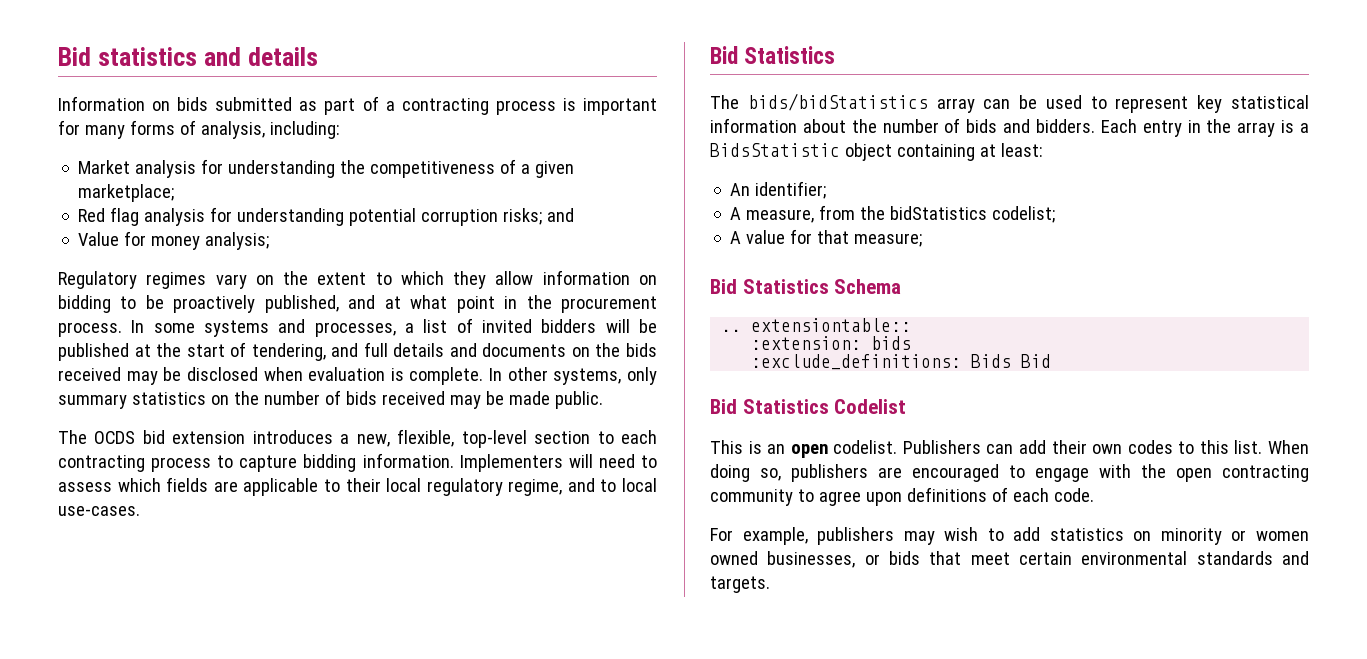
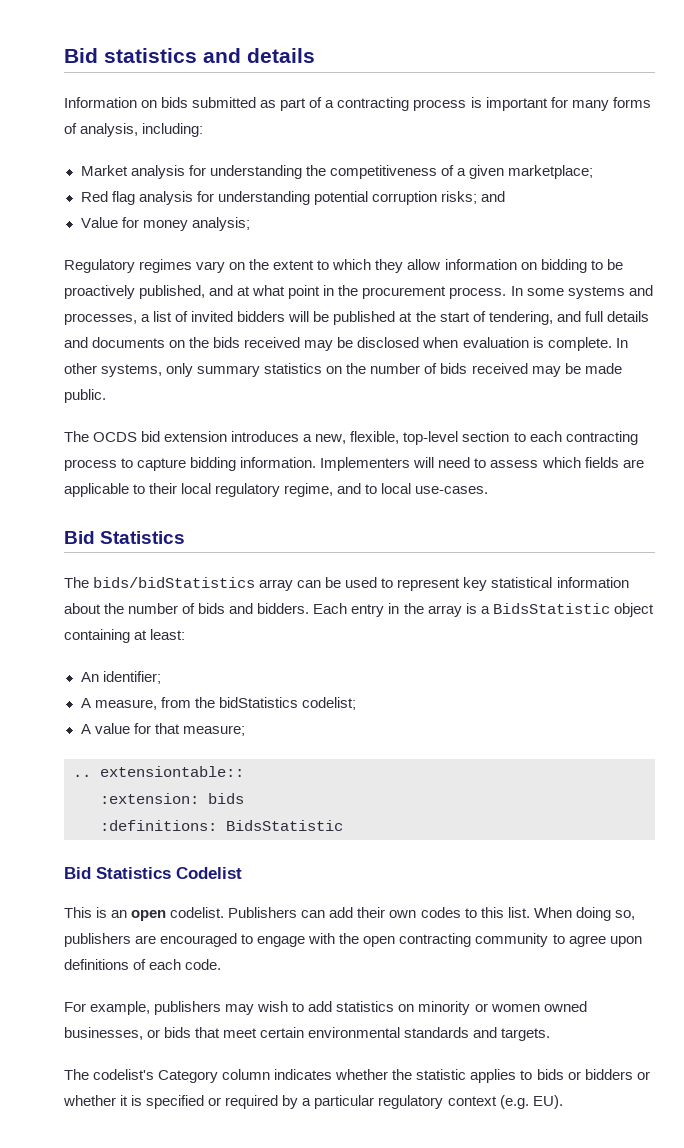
- Bid Statistics Schema
- :exclude_definitions: Bids Bid
+ :definitions: BidsStatistic
+ The codelist's Category column indicates whether the statistic applies to bids or bidders or whether it is specified or required by a particular regulatory context (e.g. EU).

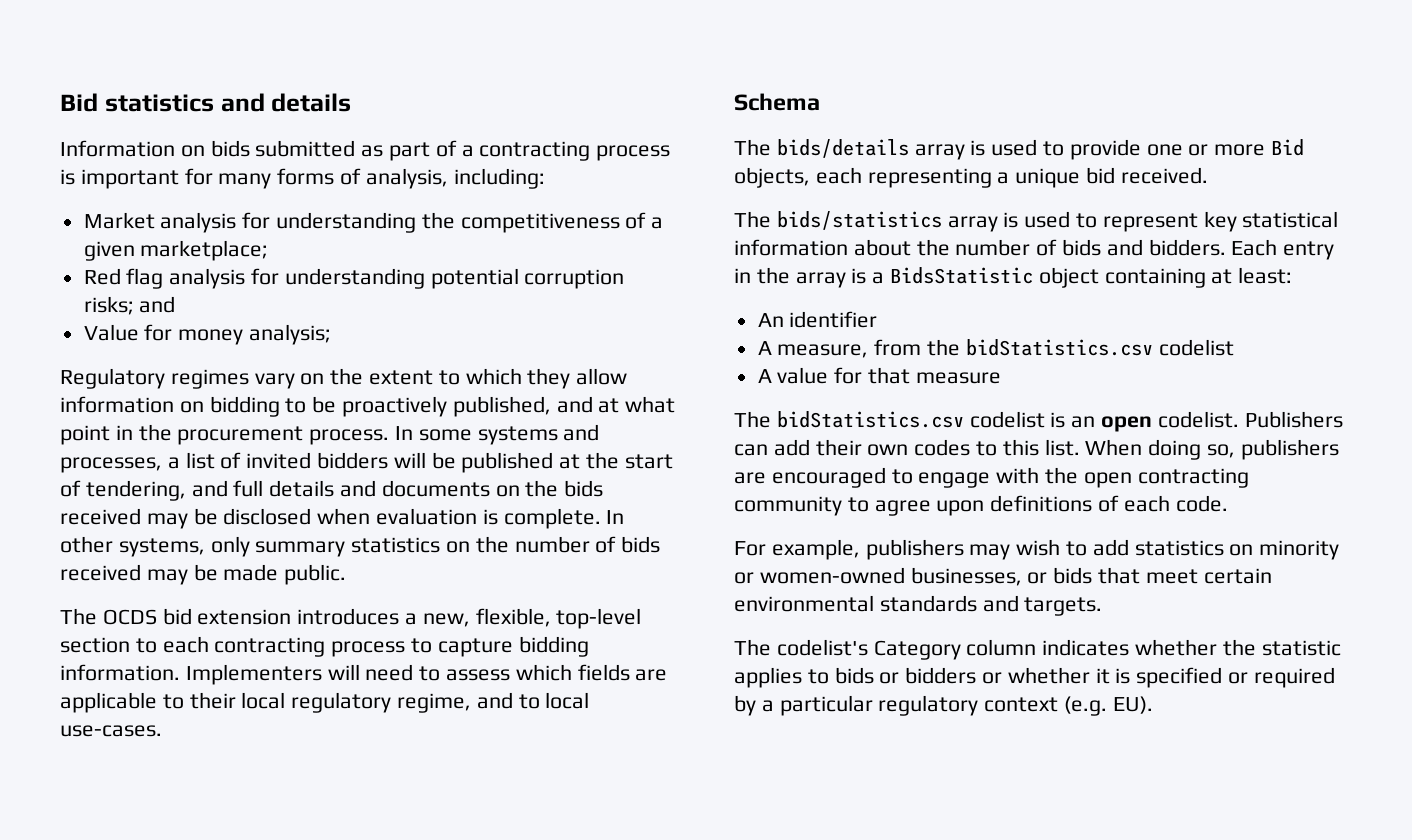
  Implementers will need to assess which fields are applicable to their local regulatory regime, and to local use-cases.
- Bid Statistics
- The bids/bidStatistics array can be used to represent key statistical information about the number of bids and bidders.
+ Schema
+ The bids/details array is used to provide one or more Bid objects, each representing a unique bid received.
+ The bids/statistics array is used to represent key statistical information about the number of bids and bidders.
- An identifier;
+ An identifier
- A measure, from the bidStatistics codelist;
+ A measure, from the bidStatistics.csv codelist
- A value for that measure;
- .. extensiontable::
- :extension: bids
- :definitions: BidsStatistic
- Bid Statistics Codelist
- This is an open codelist.
+ A value for that measure
+ The bidStatistics.csv codelist is an open codelist.
- For example, publishers may wish to add statistics on minority or women owned businesses, or bids that meet certain environmental standards and targets.
+ For example, publishers may wish to add statistics on minority or women-owned businesses, or bids that meet certain environmental standards and targets.

